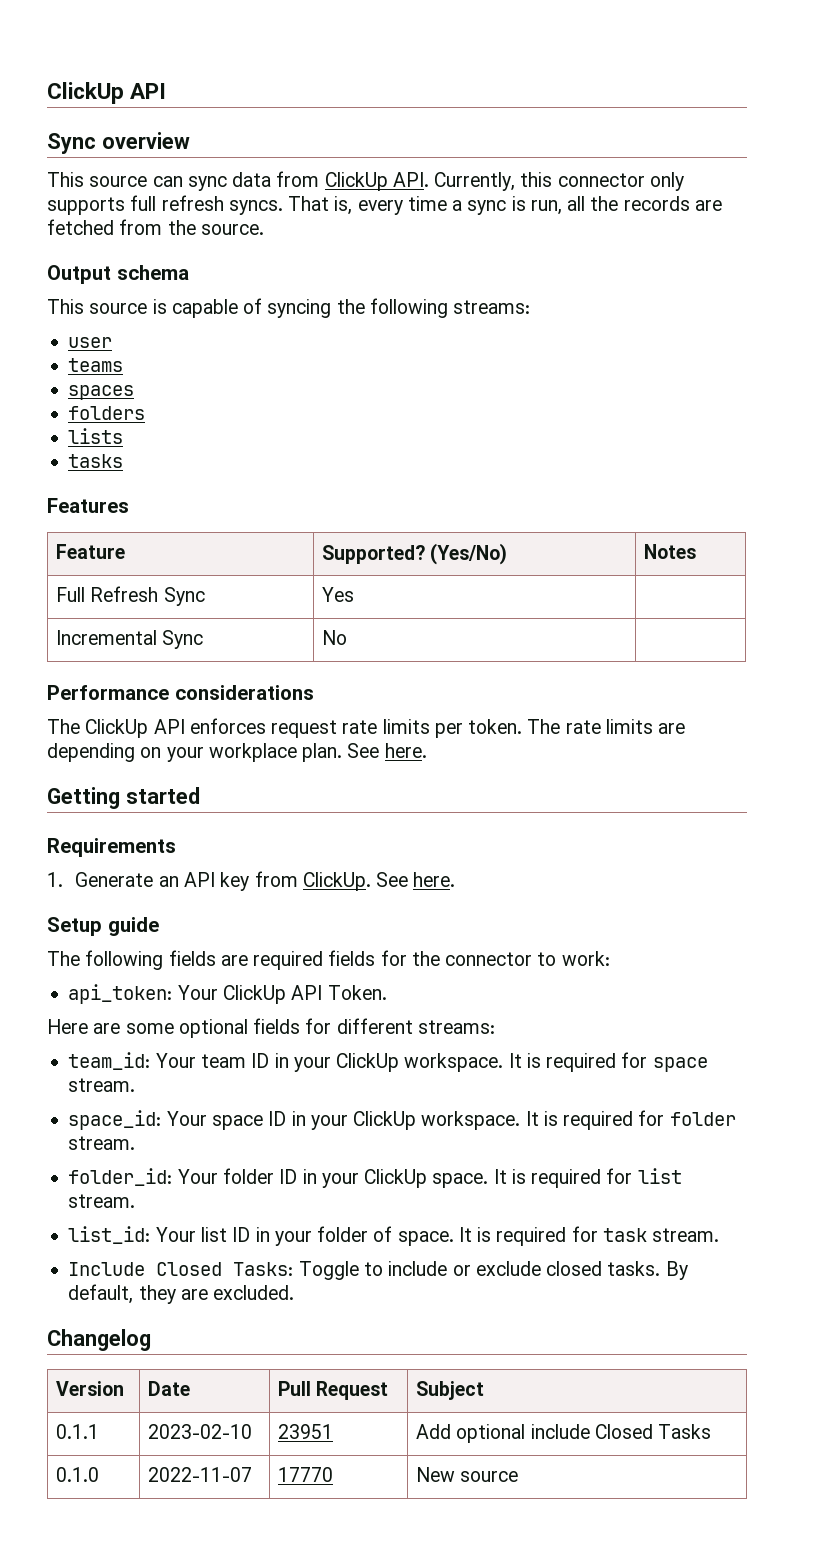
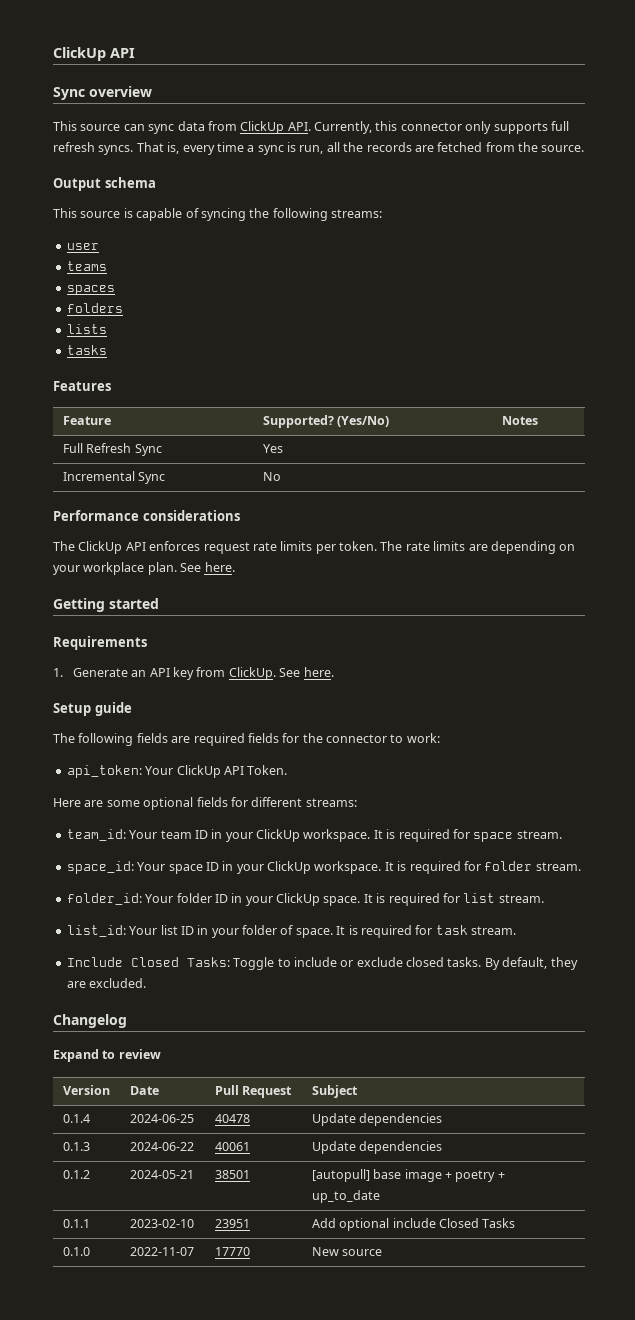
+ Expand to review
+ 0.1.4 | 2024-06-25 | 40478 | Update dependencies
+ 0.1.3 | 2024-06-22 | 40061 | Update dependencies
+ 0.1.2 | 2024-05-21 | 38501 | [autopull] base image + poetry + up_to_date

